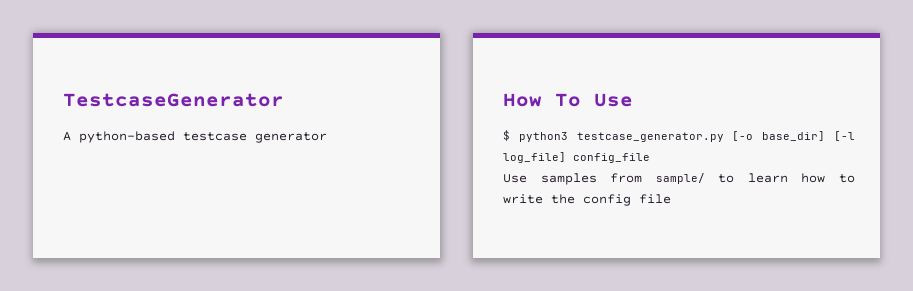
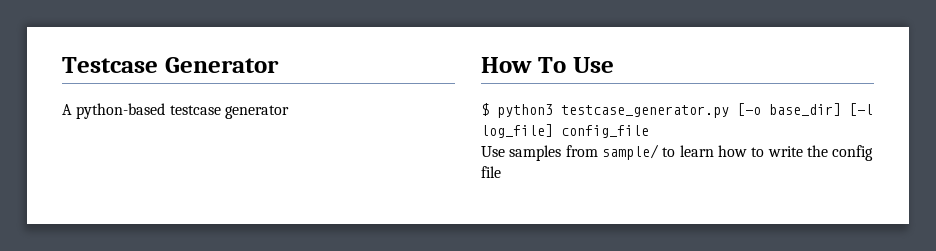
- TestcaseGenerator
+ Testcase Generator

